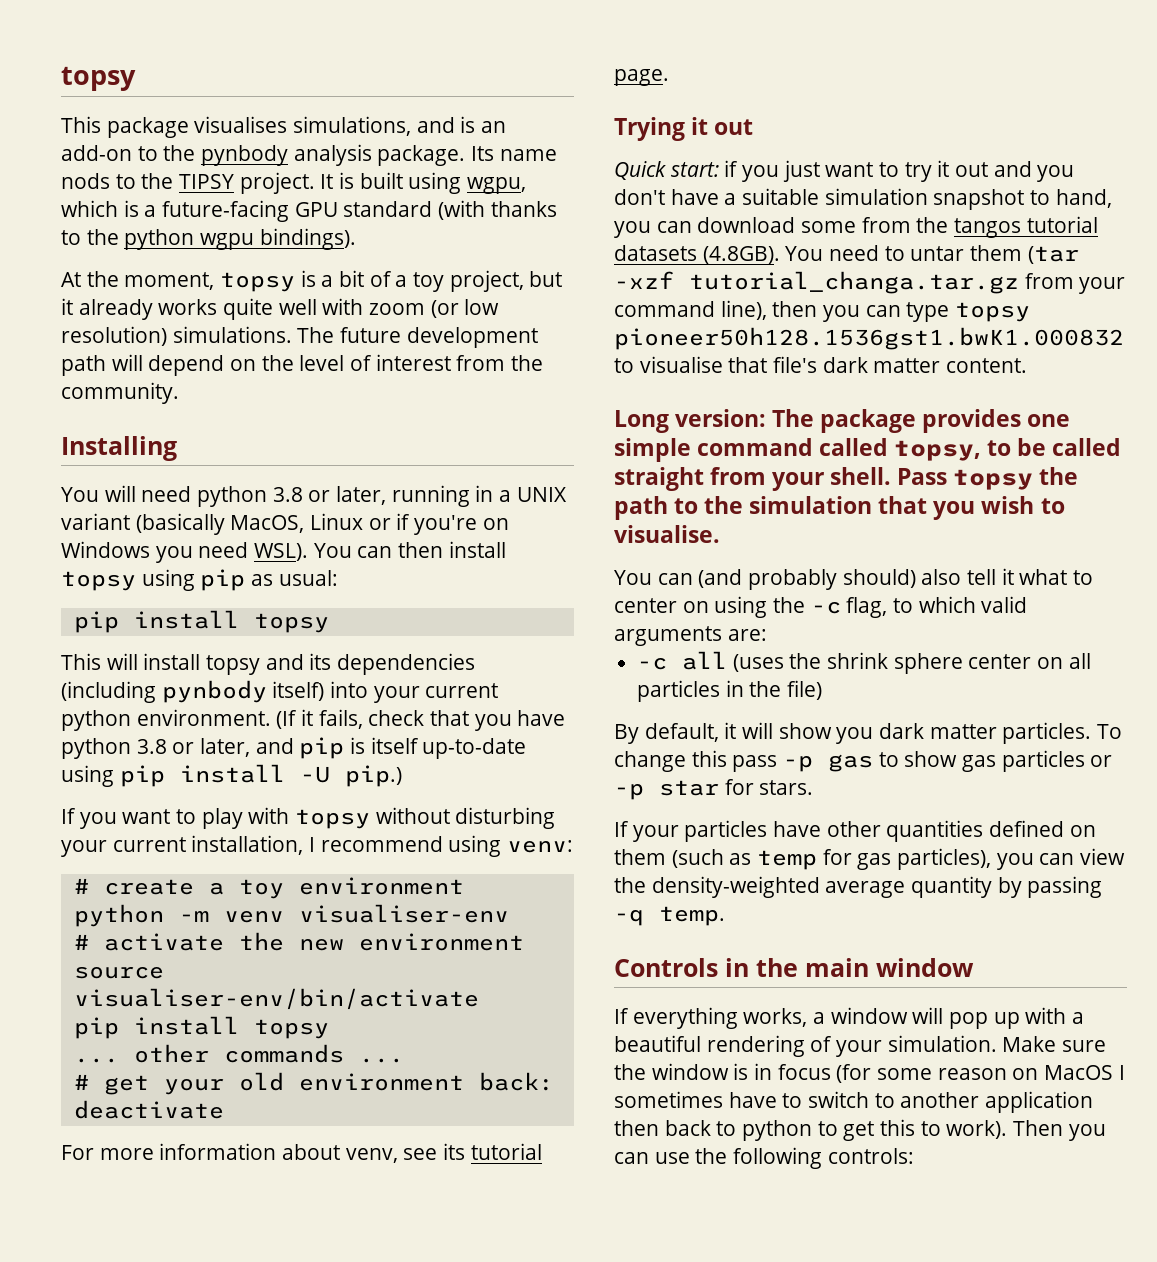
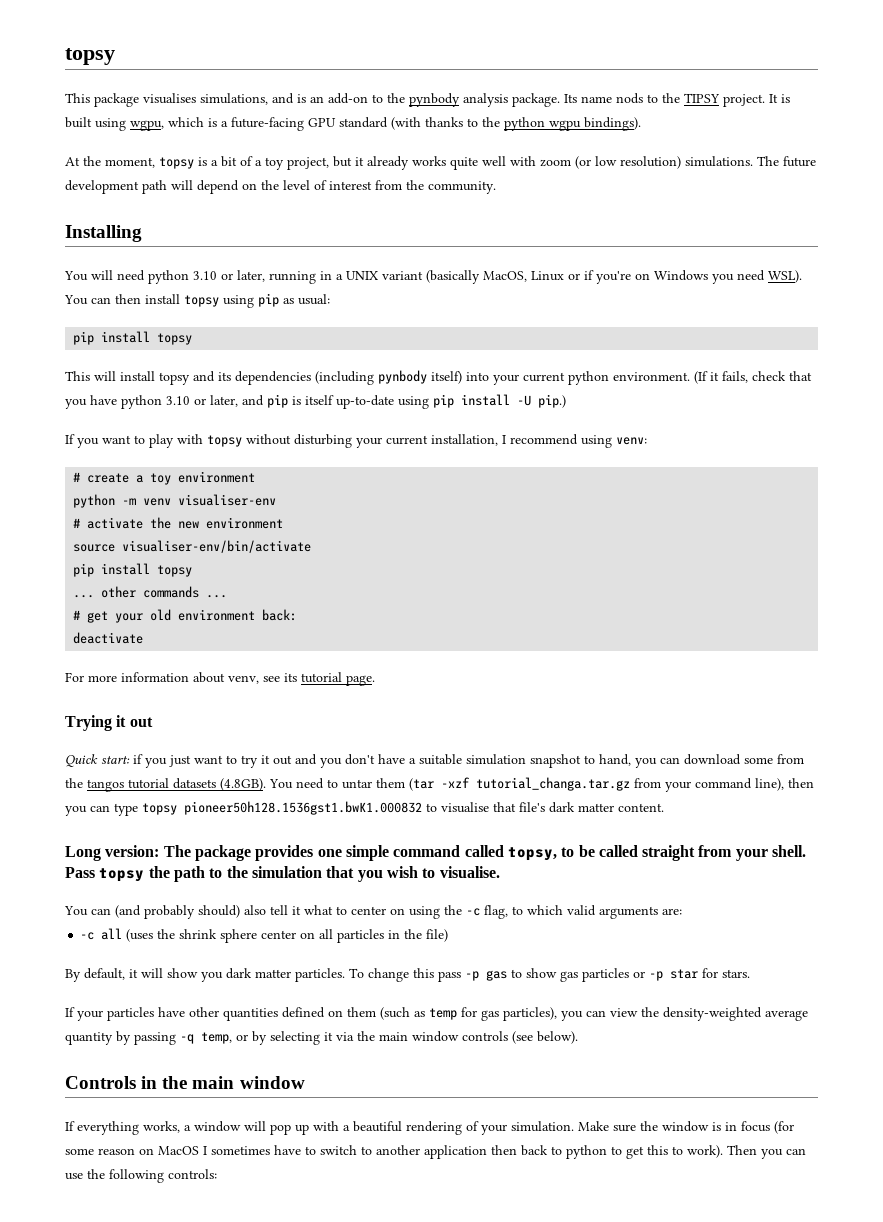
- You will need python 3.8 or later, running in a UNIX variant (basically MacOS, Linux or if you're on Windows you need WSL).
+ You will need python 3.10 or later, running in a UNIX variant (basically MacOS, Linux or if you're on Windows you need WSL).
- (If it fails, check that you have python 3.8 or later, and pip is itself up-to-date using pip install -U pip.)
+ (If it fails, check that you have python 3.10 or later, and pip is itself up-to-date using pip install -U pip.)
- If your particles have other quantities defined on them (such as temp for gas particles), you can view the density-weighted average quantity by passing -q temp.
+ If your particles have other quantities defined on them (such as temp for gas particles), you can view the density-weighted average quantity by passing -q temp, or by selecting it via the main window controls (see below).

